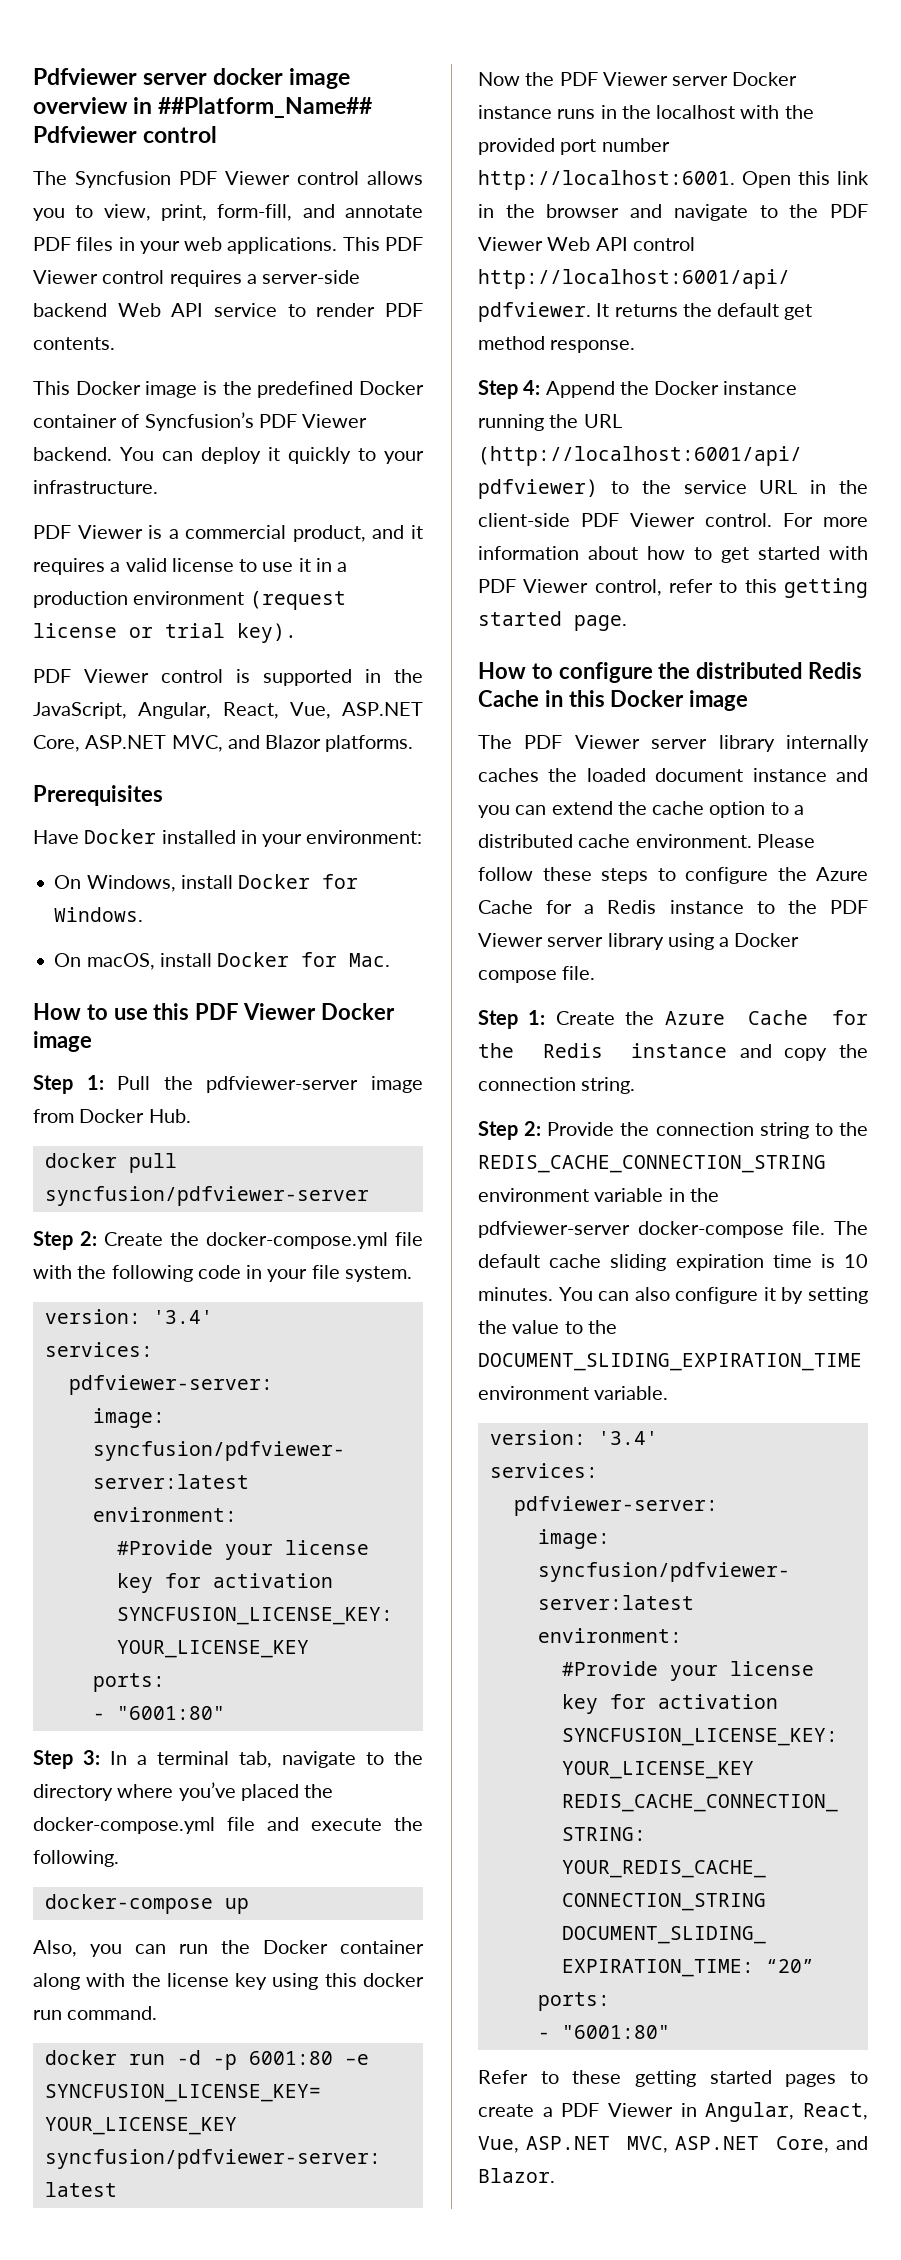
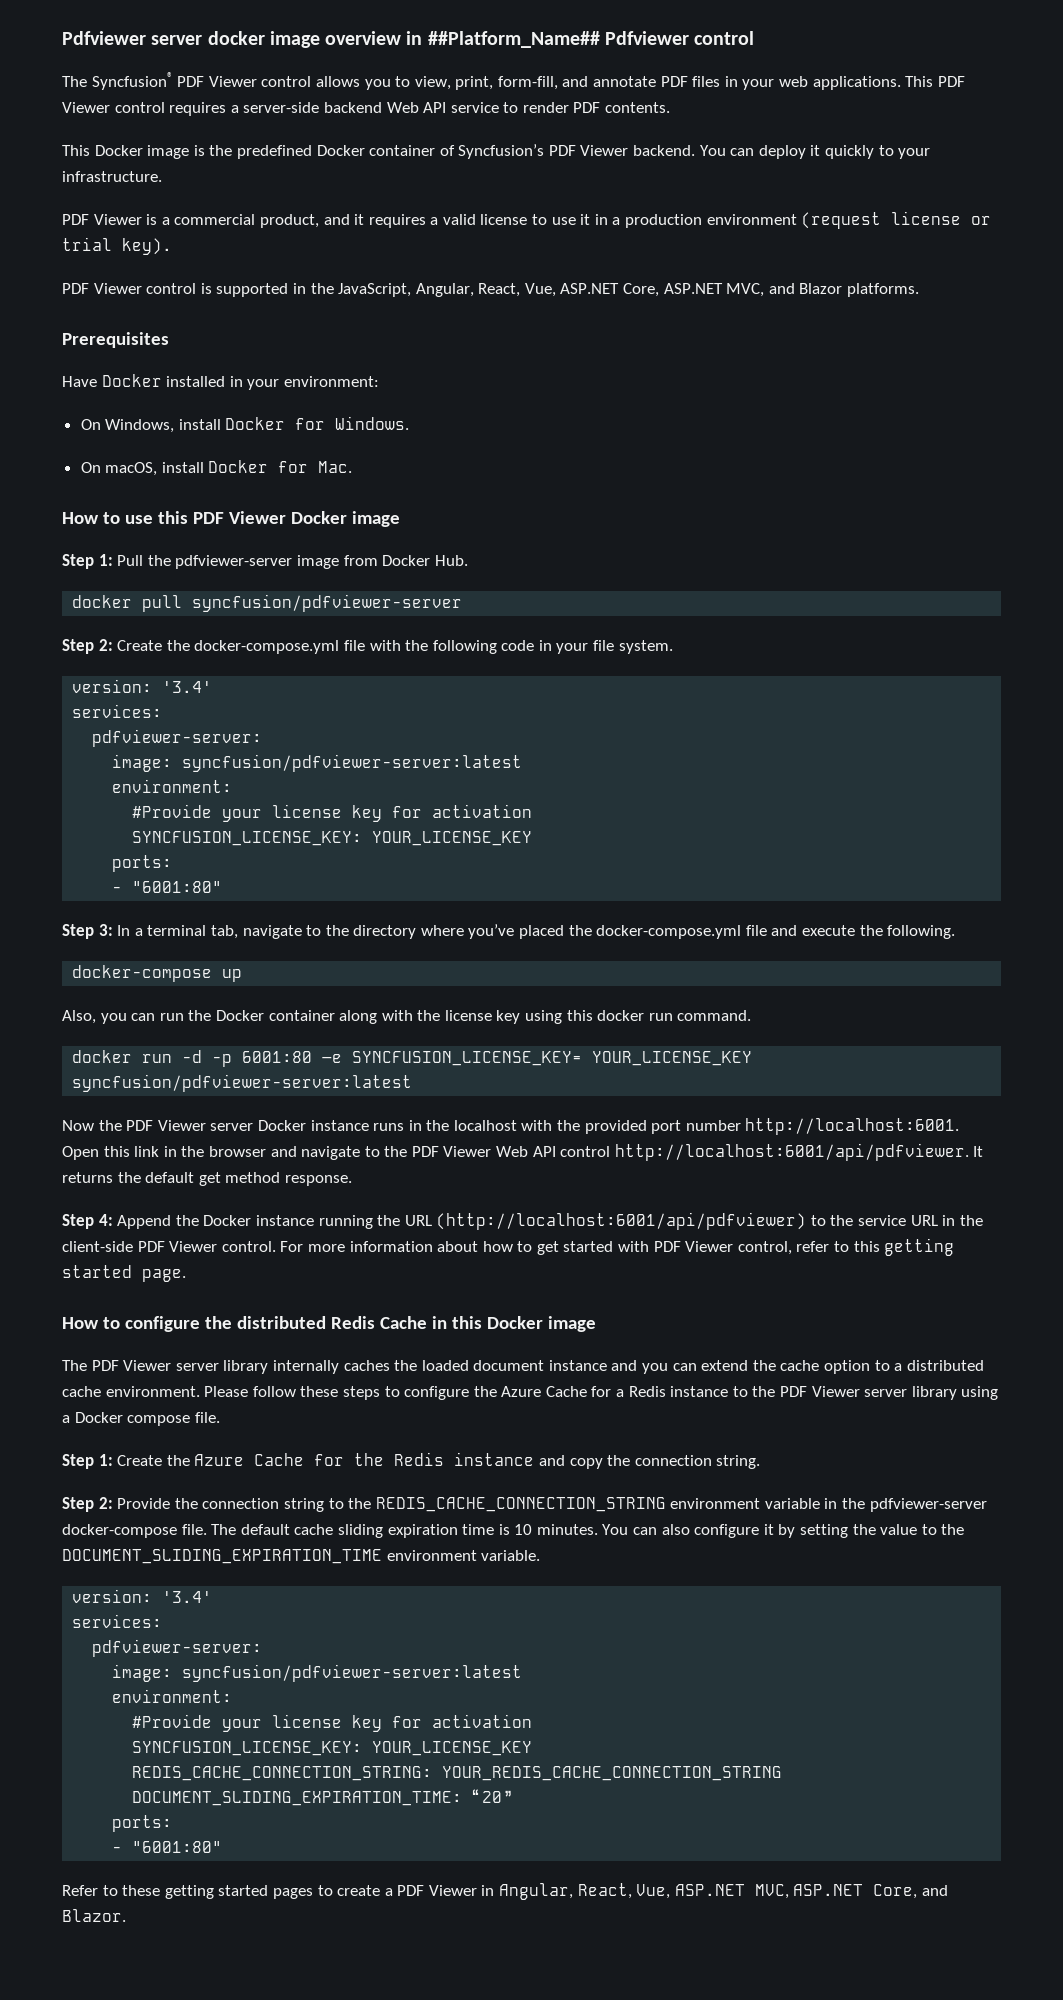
- The Syncfusion PDF Viewer control allows you to view, print, form-fill, and annotate PDF files in your web applications.
+ The Syncfusion® PDF Viewer control allows you to view, print, form-fill, and annotate PDF files in your web applications.

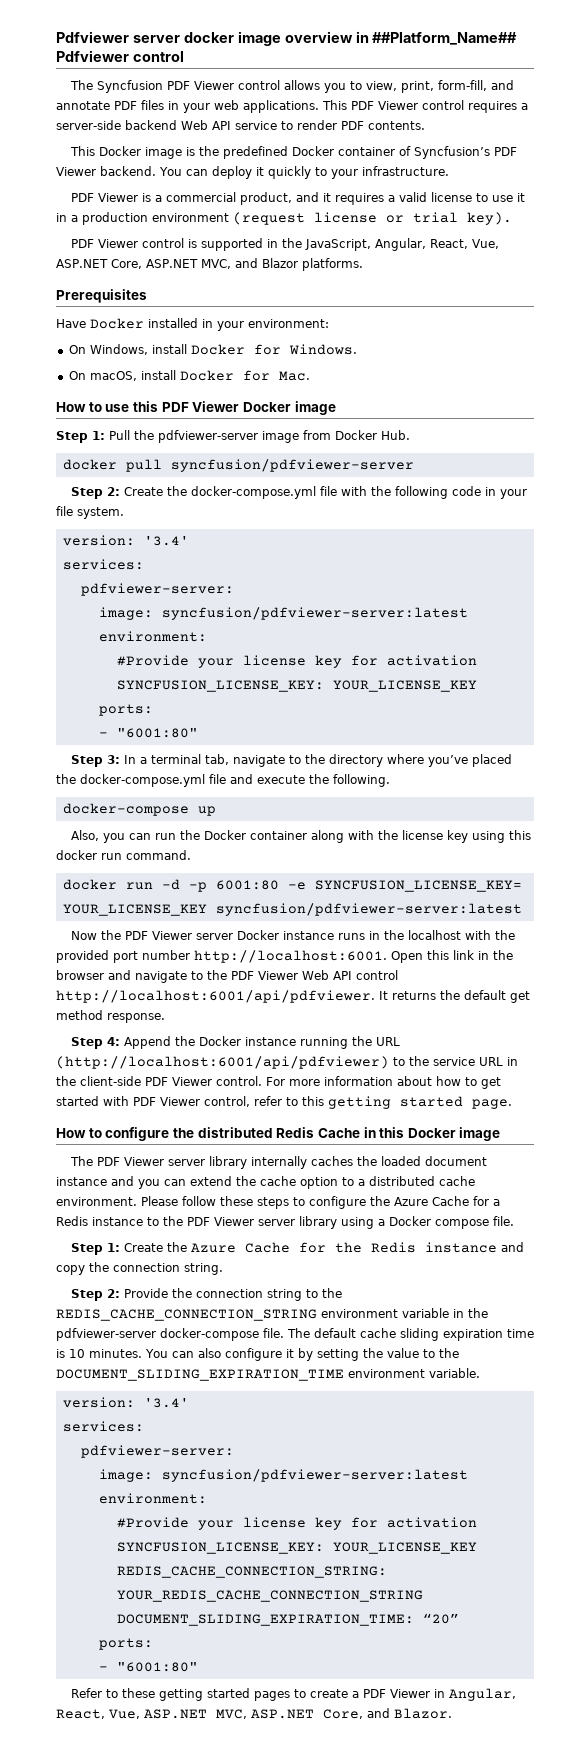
- The Syncfusion® PDF Viewer control allows you to view, print, form-fill, and annotate PDF files in your web applications.
+ The Syncfusion PDF Viewer control allows you to view, print, form-fill, and annotate PDF files in your web applications.

